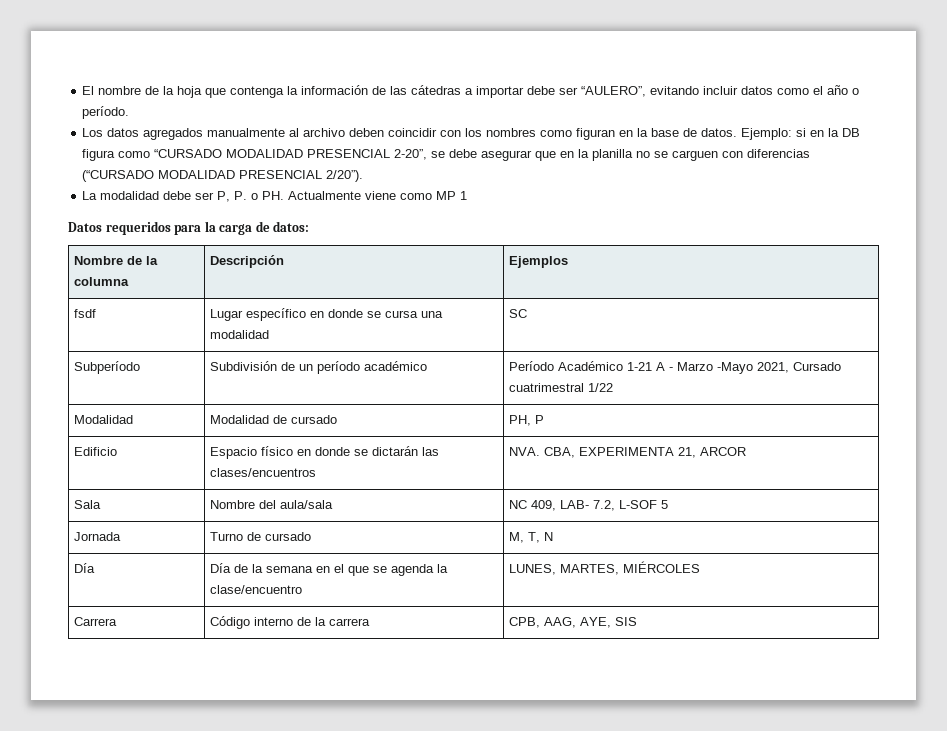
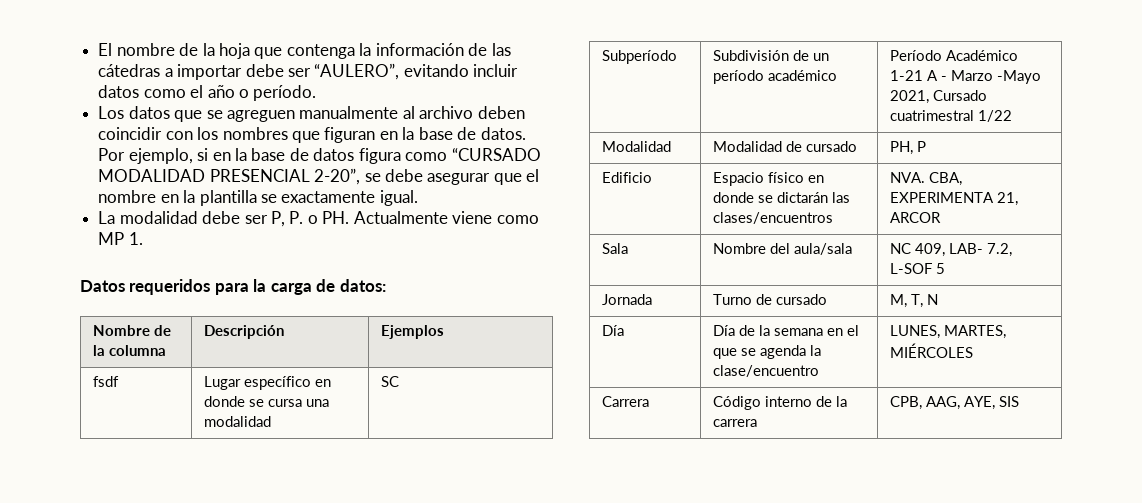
- Los datos agregados manualmente al archivo deben coincidir con los nombres como figuran en la base de datos.
+ Los datos que se agreguen manualmente al archivo deben coincidir con los nombres que figuran en la base de datos.
- Ejemplo: si en la DB figura como “CURSADO MODALIDAD PRESENCIAL 2-20”, se debe asegurar que en la planilla no se carguen con diferencias (“CURSADO MODALIDAD PRESENCIAL 2/20”).
+ Por ejemplo, si en la base de datos figura como “CURSADO MODALIDAD PRESENCIAL 2-20”, se debe asegurar que el nombre en la plantilla se exactamente igual.
- La modalidad debe ser P, P. o PH. Actualmente viene como MP 1
+ La modalidad debe ser P, P. o PH. Actualmente viene como MP 1.

